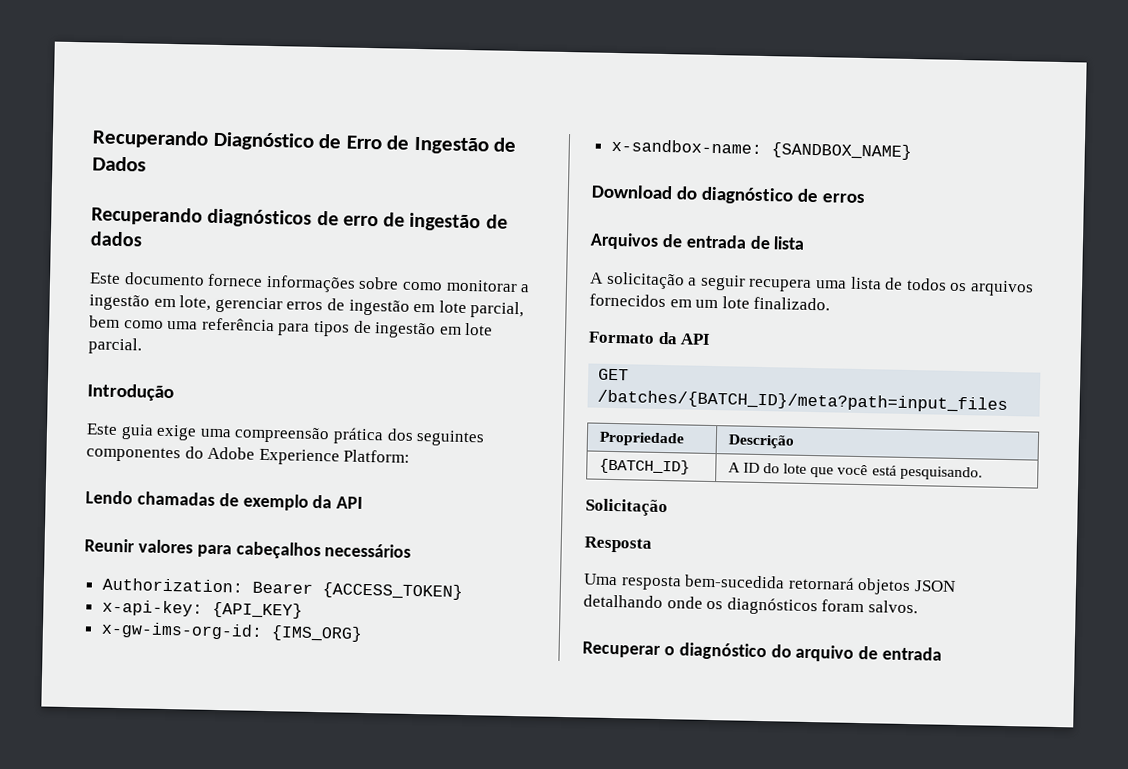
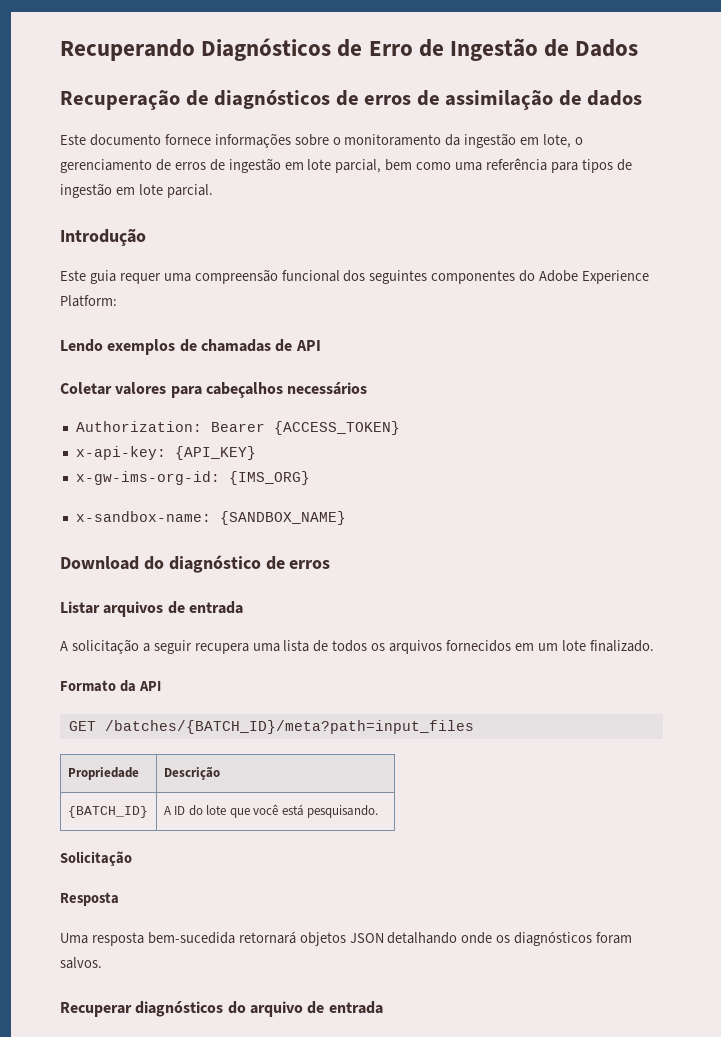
- Recuperando Diagnóstico de Erro de Ingestão de Dados
+ Recuperando Diagnósticos de Erro de Ingestão de Dados
- Recuperando diagnósticos de erro de ingestão de dados
+ Recuperação de diagnósticos de erros de assimilação de dados
- Este documento fornece informações sobre como monitorar a ingestão em lote, gerenciar erros de ingestão em lote parcial, bem como uma referência para tipos de ingestão em lote parcial.
+ Este documento fornece informações sobre o monitoramento da ingestão em lote, o gerenciamento de erros de ingestão em lote parcial, bem como uma referência para tipos de ingestão em lote parcial.
- Este guia exige uma compreensão prática dos seguintes componentes do Adobe Experience Platform:
+ Este guia requer uma compreensão funcional dos seguintes componentes do Adobe Experience Platform:
- Lendo chamadas de exemplo da API
- Reunir valores para cabeçalhos necessários
+ Lendo exemplos de chamadas de API
+ Coletar valores para cabeçalhos necessários
- Arquivos de entrada de lista
+ Listar arquivos de entrada
- Recuperar o diagnóstico do arquivo de entrada
+ Recuperar diagnósticos do arquivo de entrada

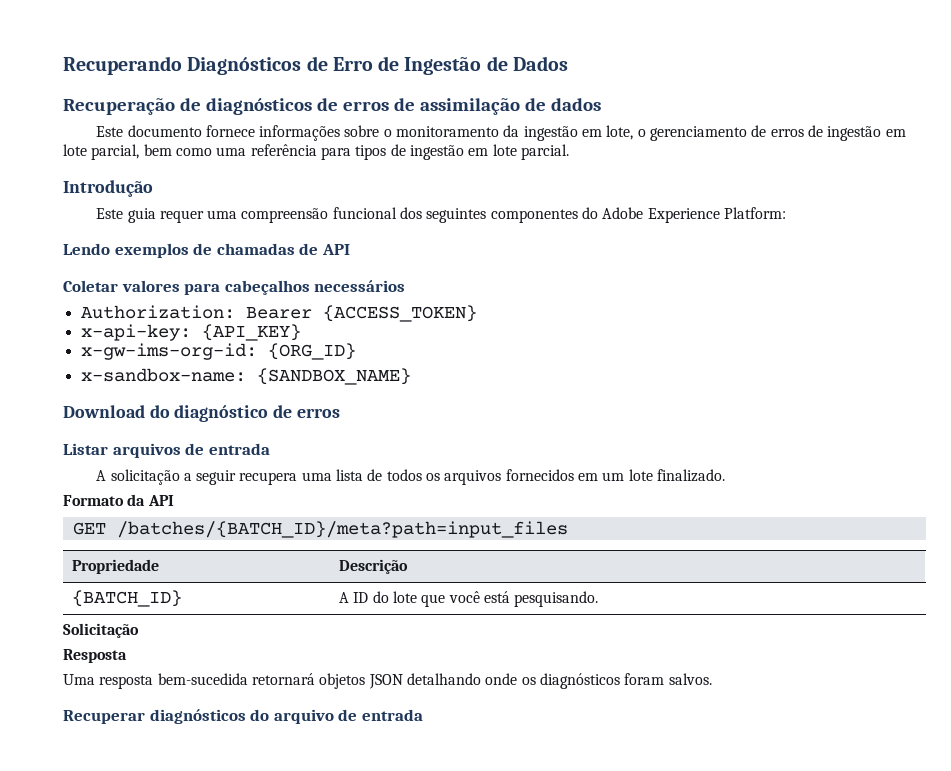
- x-gw-ims-org-id: {IMS_ORG}
+ x-gw-ims-org-id: {ORG_ID}

